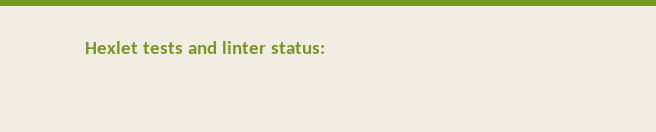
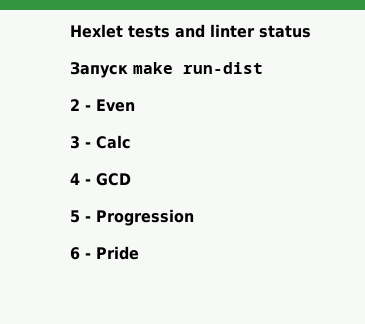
- Hexlet tests and linter status:
+ Hexlet tests and linter status
+ Запуск make run-dist
+ 2 - Even
+ 3 - Calc
+ 4 - GCD
+ 5 - Progression
+ 6 - Pride

